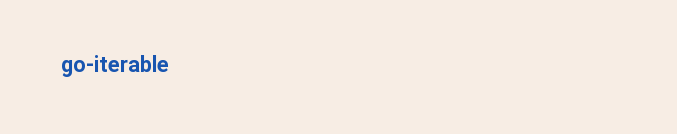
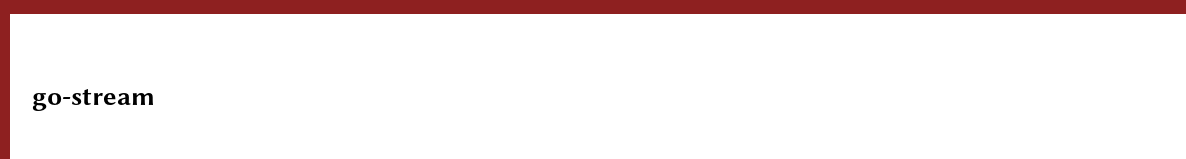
- go-iterable
+ go-stream

